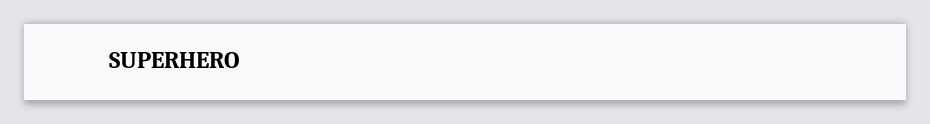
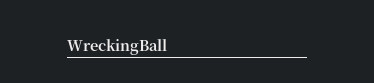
- SUPERHERO
+ WreckingBall

